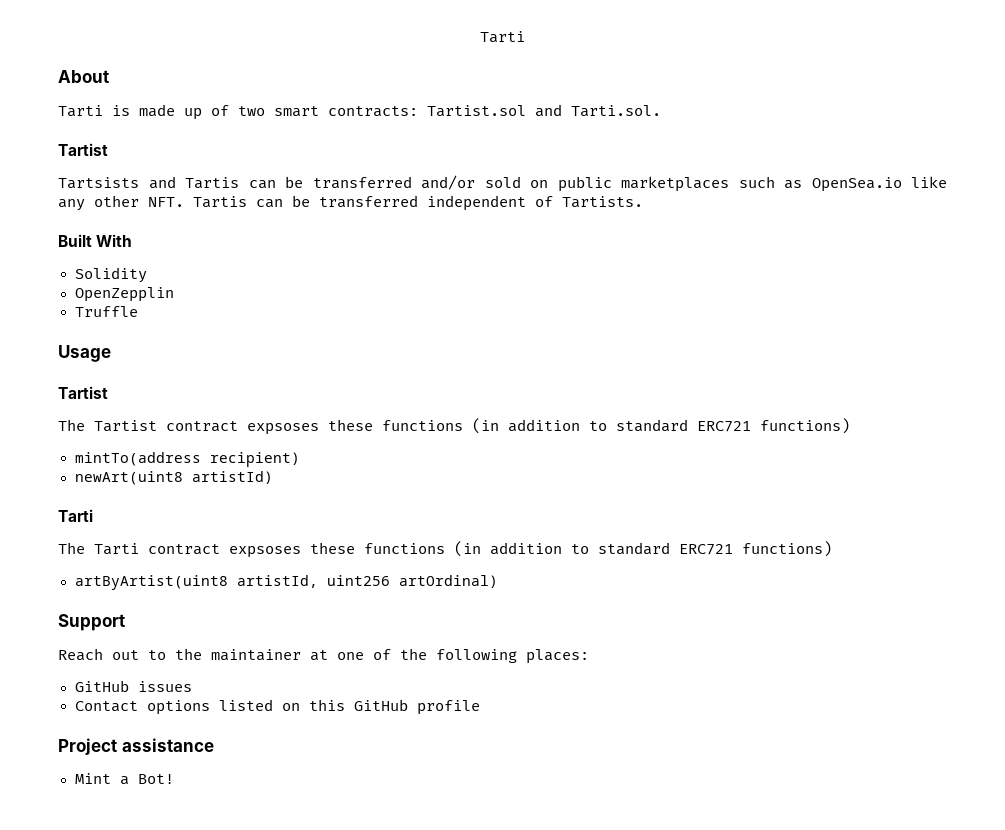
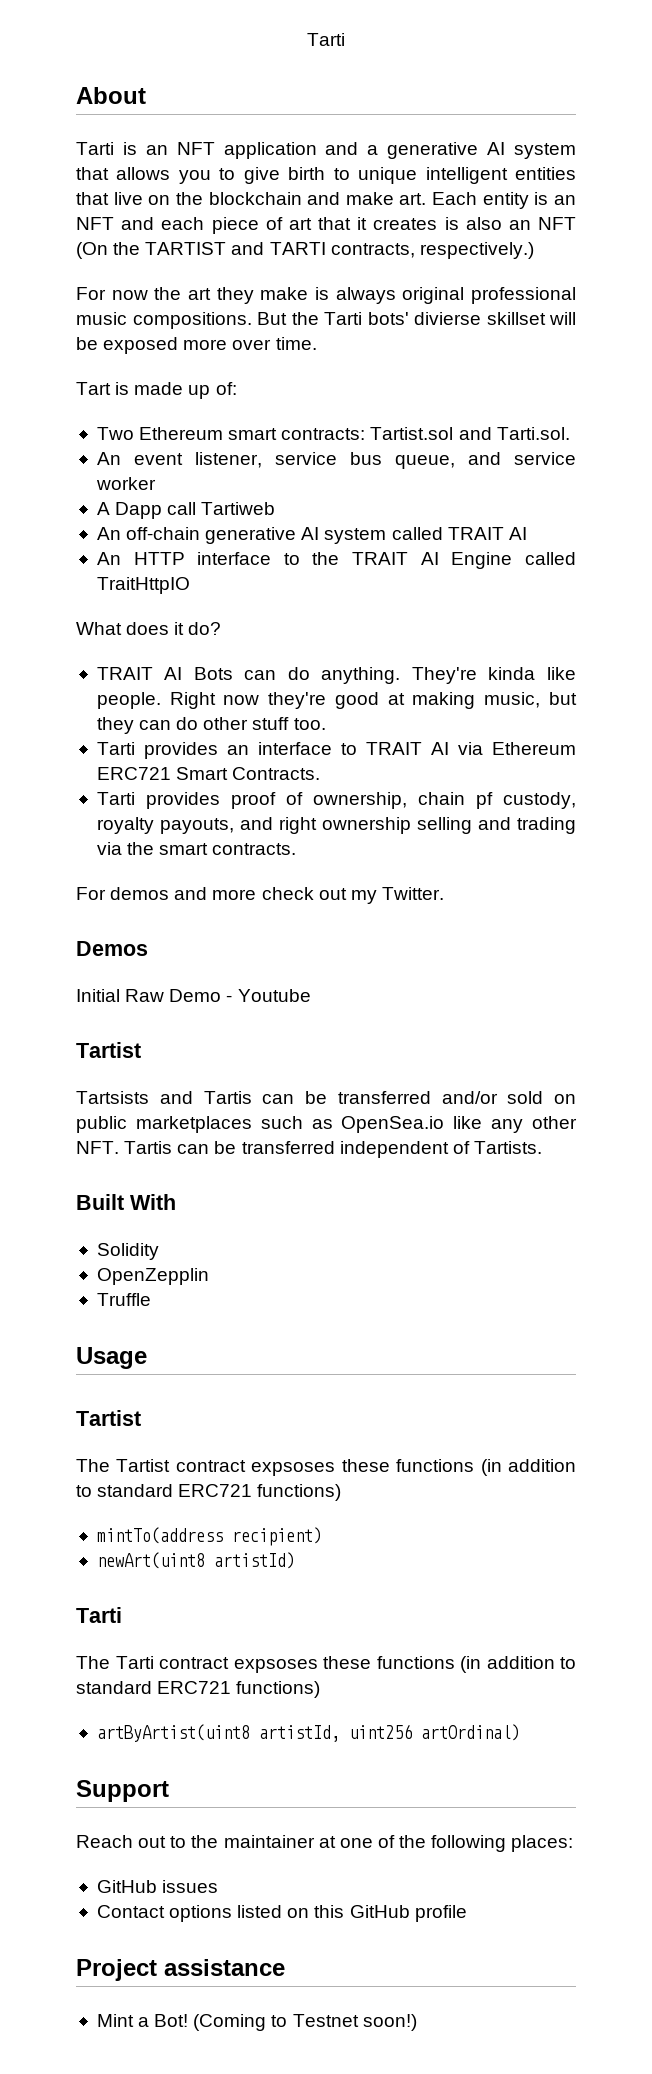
- Tarti is made up of two smart contracts: Tartist.sol and Tarti.sol.
+ Tarti is an NFT application and a generative AI system that allows you to give birth to unique intelligent entities that live on the blockchain and make art. Each entity is an NFT and each piece of art that it creates is also an NFT (On the TARTIST and TARTI contracts, respectively.)
+ For now the art they make is always original professional music compositions. But the Tarti bots' divierse skillset will be exposed more over time.
+ Tart is made up of:
+ Two Ethereum smart contracts: Tartist.sol and Tarti.sol.
+ An event listener, service bus queue, and service worker
+ A Dapp call Tartiweb
+ An off-chain generative AI system called TRAIT AI
+ An HTTP interface to the TRAIT AI Engine called TraitHttpIO
+ What does it do?
+ TRAIT AI Bots can do anything. They're kinda like people. Right now they're good at making music, but they can do other stuff too.
+ Tarti provides an interface to TRAIT AI via Ethereum ERC721 Smart Contracts.
+ Tarti provides proof of ownership, chain pf custody, royalty payouts, and right ownership selling and trading via the smart contracts.
+ For demos and more check out my Twitter.
+ Demos
+ Initial Raw Demo - Youtube
+ (Coming to Testnet soon!)

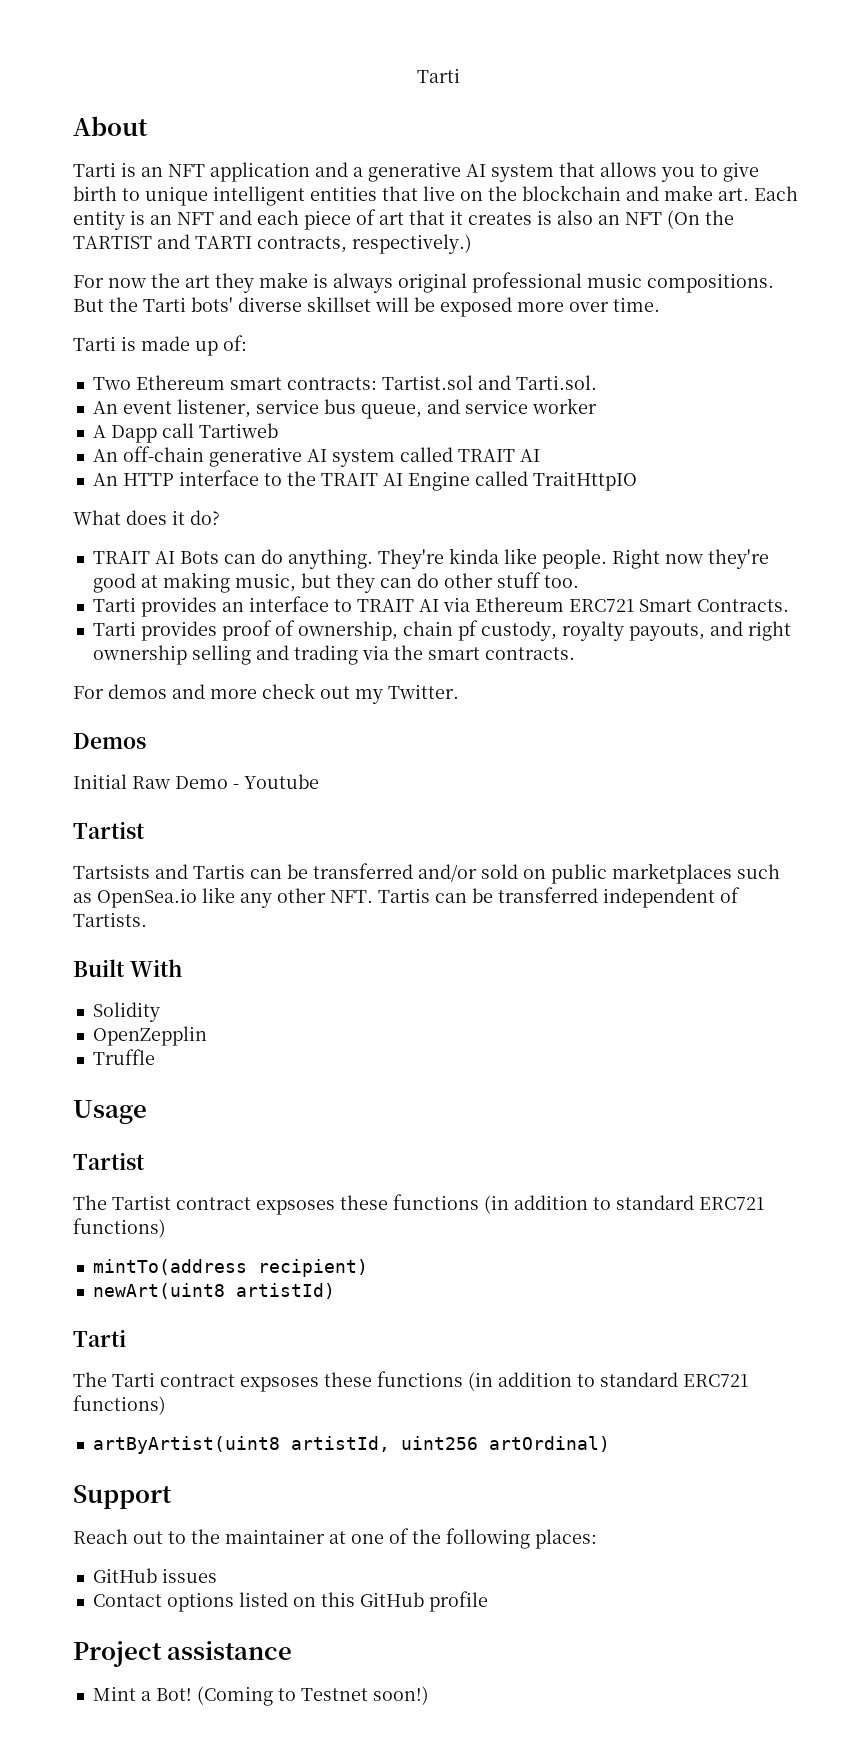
- But the Tarti bots' divierse skillset will be exposed more over time.
+ But the Tarti bots' diverse skillset will be exposed more over time.
- Tart is made up of:
+ Tarti is made up of:

